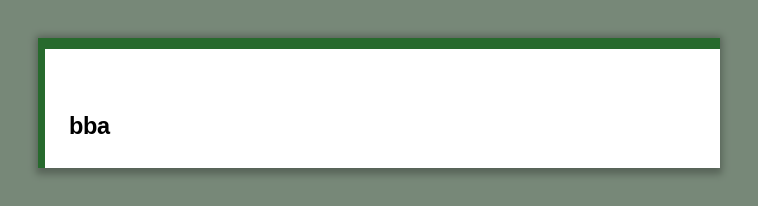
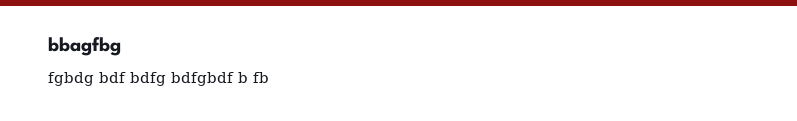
- bba
+ bbagfbg
+ fgbdg bdf bdfg bdfgbdf b fb

